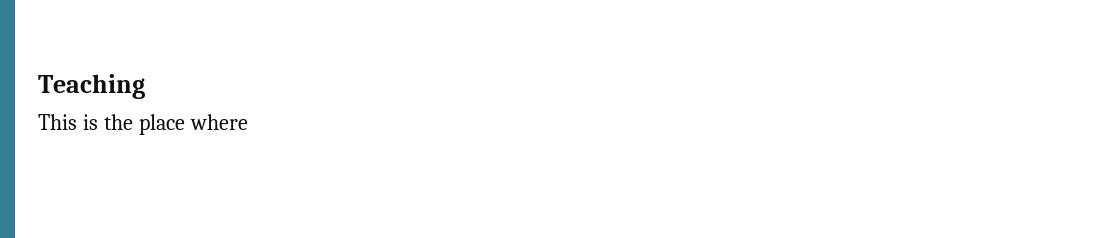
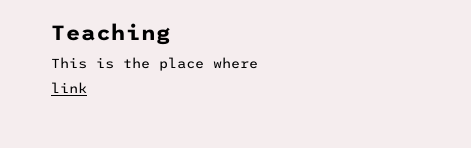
+ link

